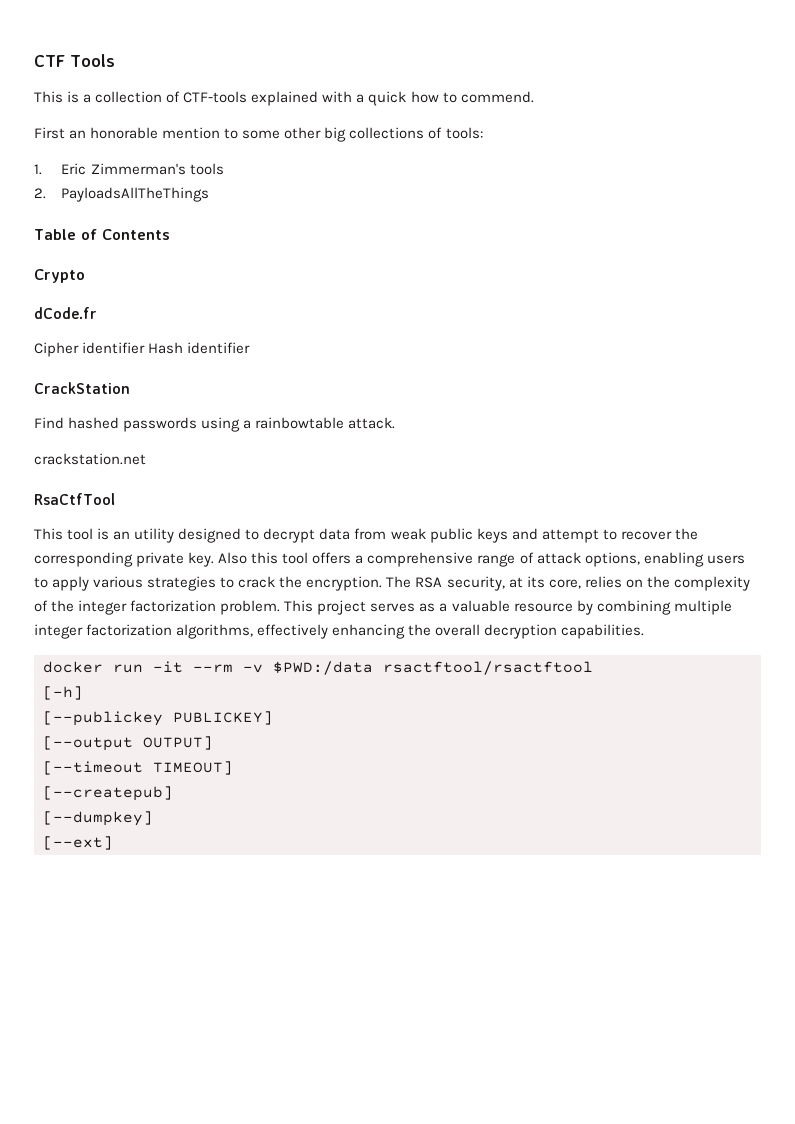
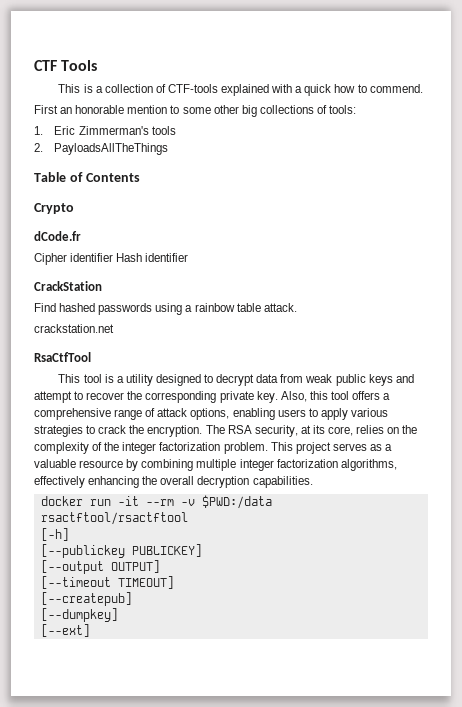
- Find hashed passwords using a rainbowtable attack.
+ Find hashed passwords using a rainbow table attack.
- This tool is an utility designed to decrypt data from weak public keys and attempt to recover the corresponding private key.
+ This tool is a utility designed to decrypt data from weak public keys and attempt to recover the corresponding private key.
- Also this tool offers a comprehensive range of attack options, enabling users to apply various strategies to crack the encryption.
+ Also, this tool offers a comprehensive range of attack options, enabling users to apply various strategies to crack the encryption.

